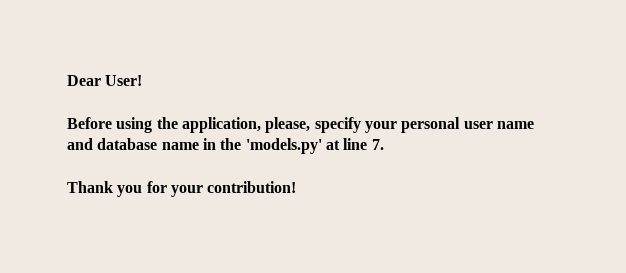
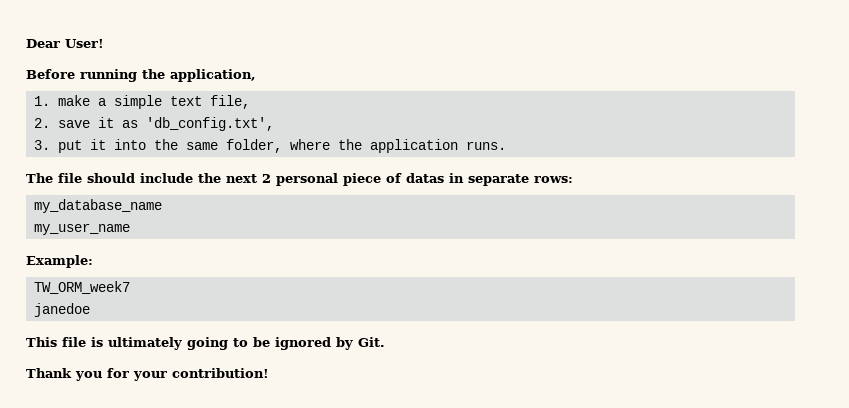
- Before using the application, please, specify your personal user name and database name in the 'models.py' at line 7.
+ Before running the application,
+ 1. make a simple text file,
+ 2. save it as 'db_config.txt',
+ 3. put it into the same folder, where the application runs.
+ The file should include the next 2 personal piece of datas in separate rows:
+ my_database_name
+ my_user_name
+ Example:
+ TW_ORM_week7
+ janedoe
+ This file is ultimately going to be ignored by Git.

